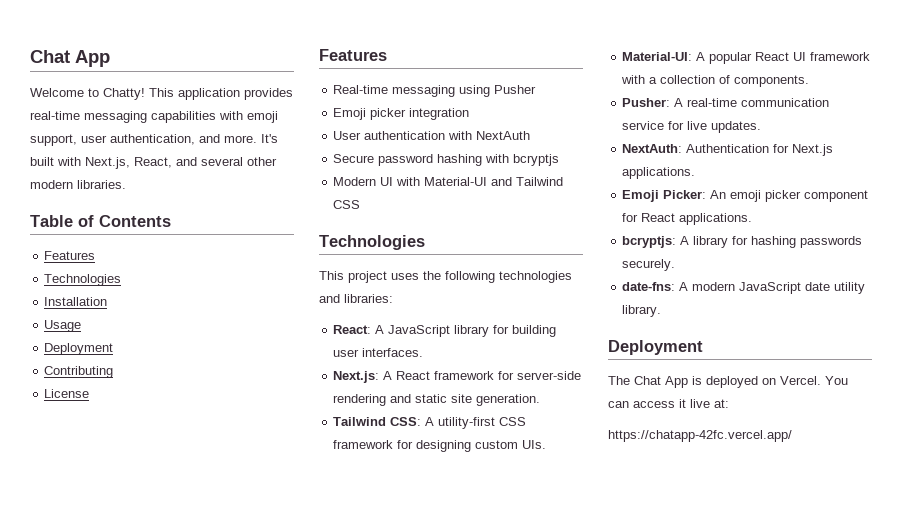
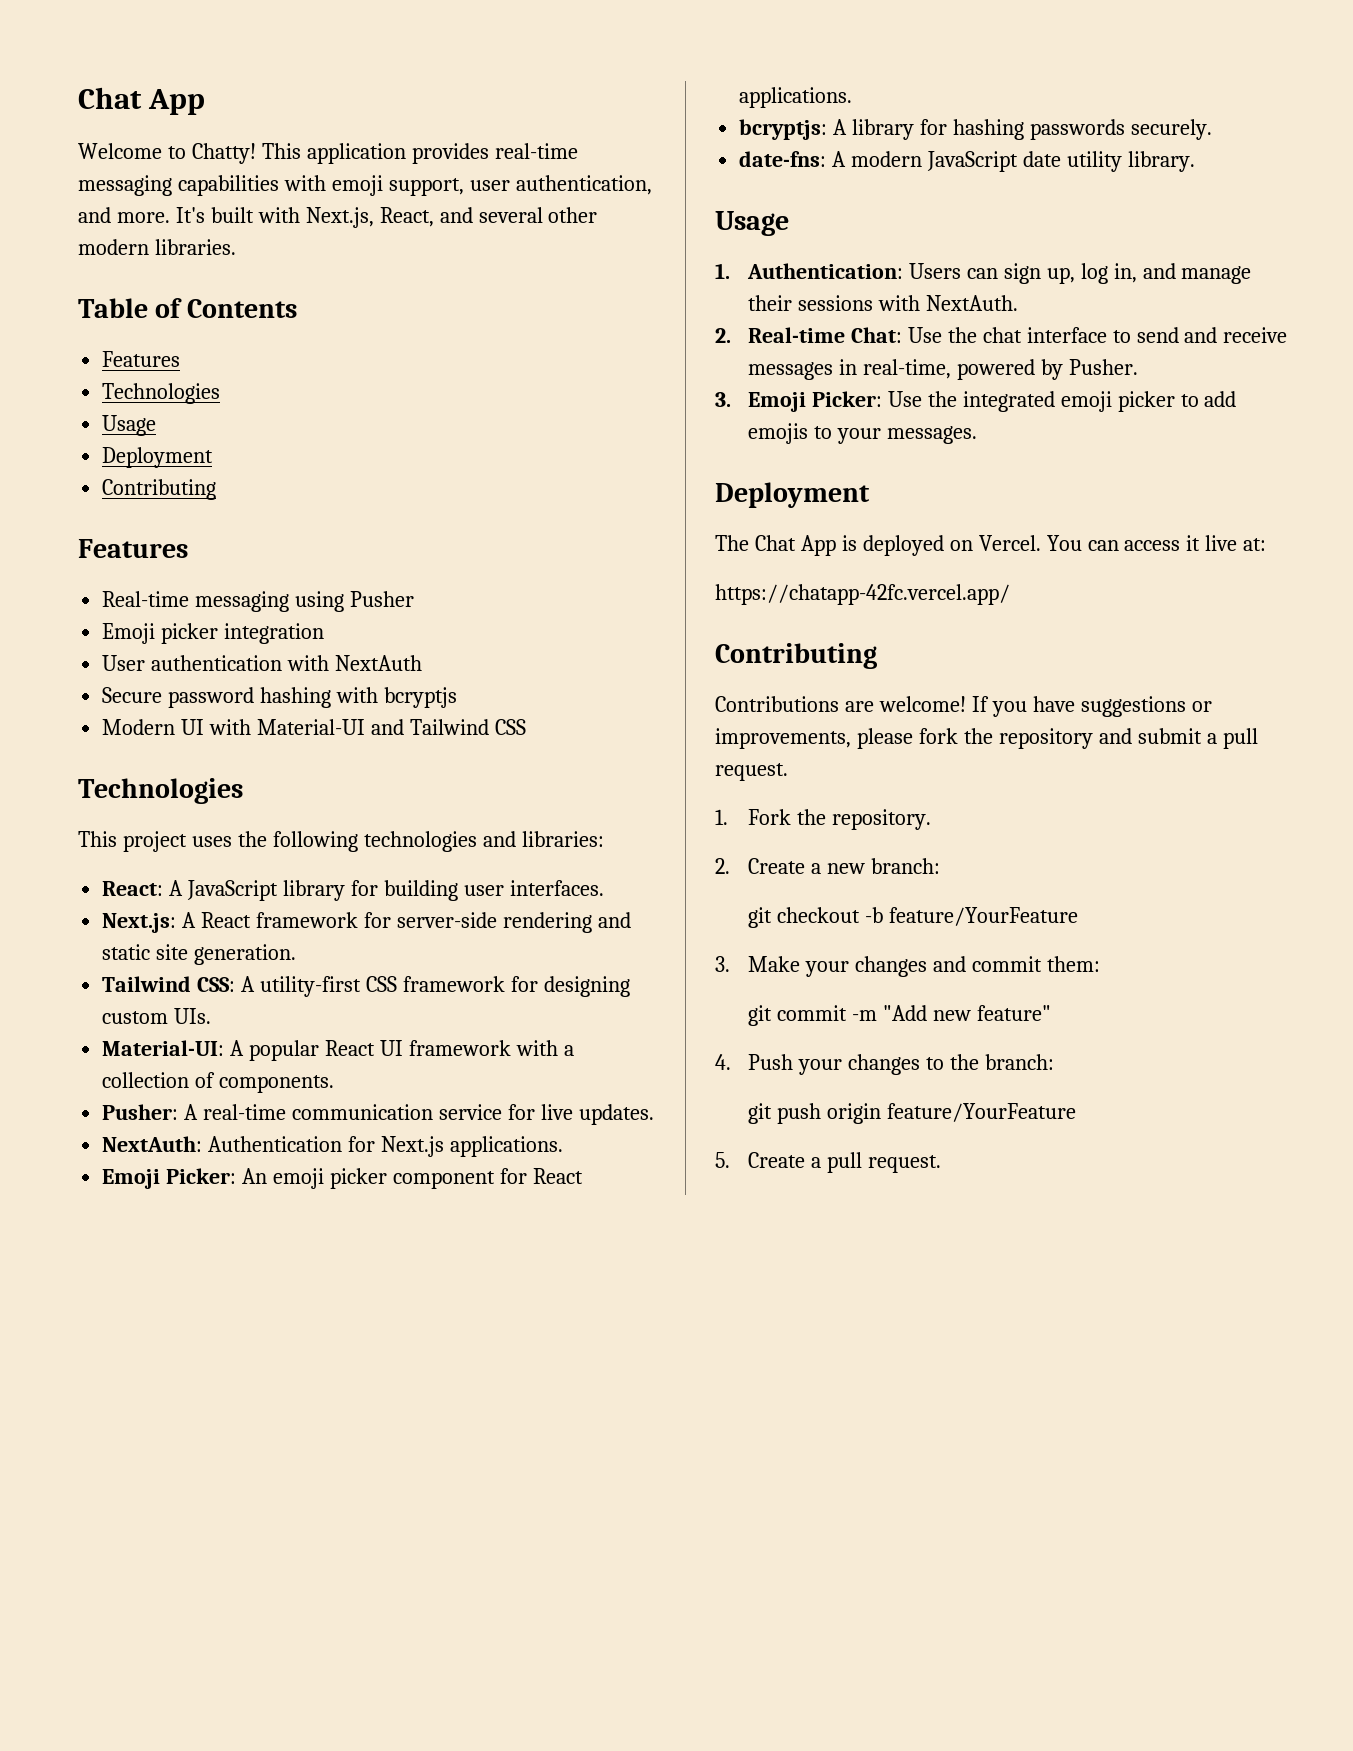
- Installation
- License
  date-fns: A modern JavaScript date utility library.
+ Usage
+ 1. Authentication: Users can sign up, log in, and manage their sessions with NextAuth.
+ 2. Real-time Chat: Use the chat interface to send and receive messages in real-time, powered by Pusher.
+ 3. Emoji Picker: Use the integrated emoji picker to add emojis to your messages.
  https://chatapp-42fc.vercel.app/
+ Contributing
+ Contributions are welcome! If you have suggestions or improvements, please fork the repository and submit a pull request.
+ 1. Fork the repository.
+ 2. Create a new branch:
+ git checkout -b feature/YourFeature
+ 3. Make your changes and commit them:
+ git commit -m "Add new feature"
+ 4. Push your changes to the branch:
+ git push origin feature/YourFeature
+ 5. Create a pull request.

